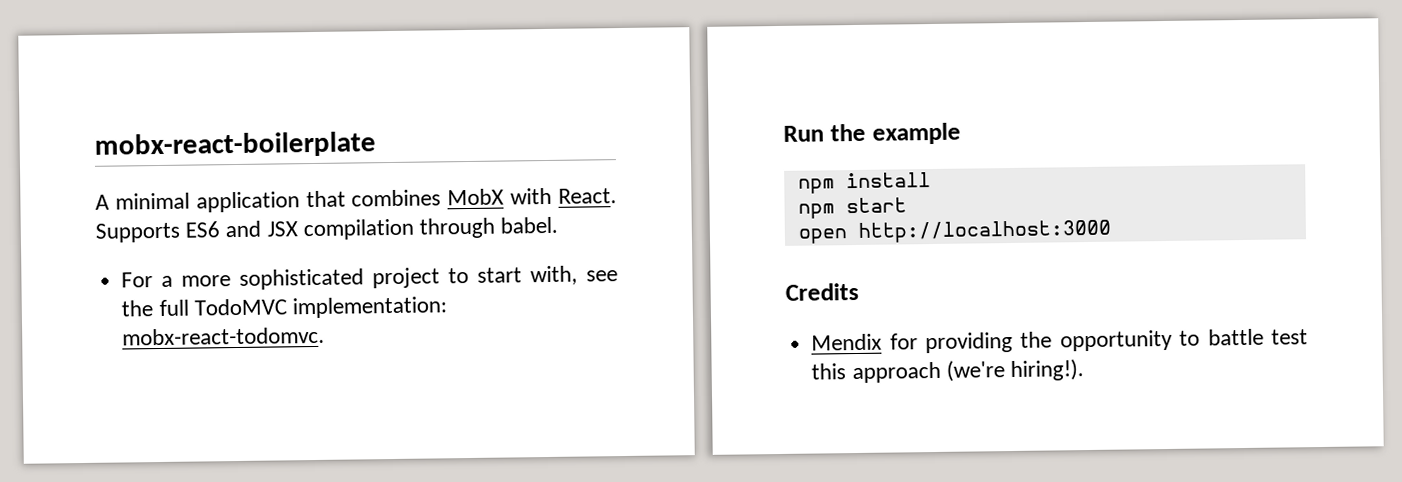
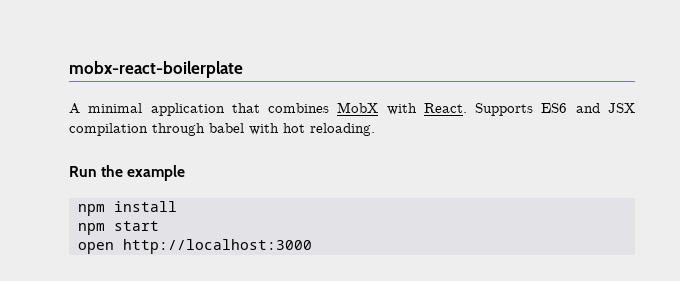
- Supports ES6 and JSX compilation through babel.
- For a more sophisticated project to start with, see the full TodoMVC implementation: mobx-react-todomvc.
+ Supports ES6 and JSX compilation through babel with hot reloading.
- Credits
- Mendix for providing the opportunity to battle test this approach (we're hiring!).

